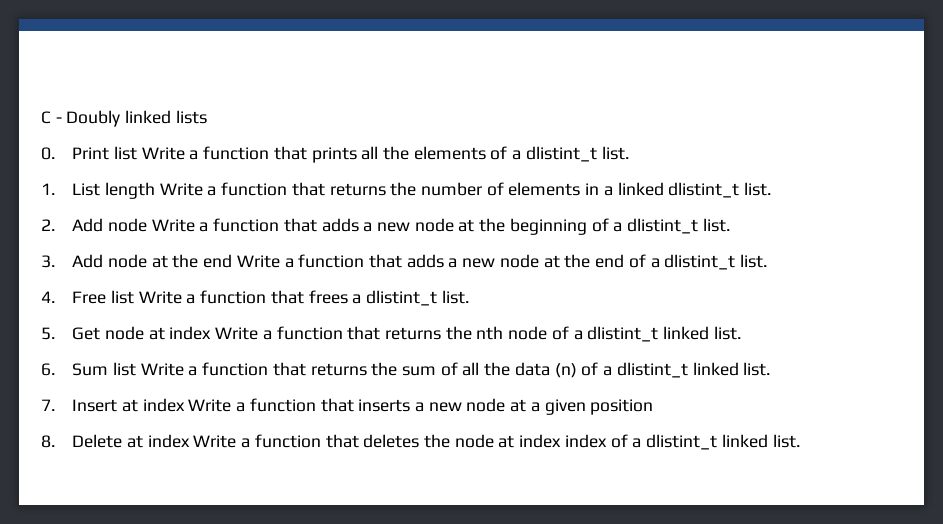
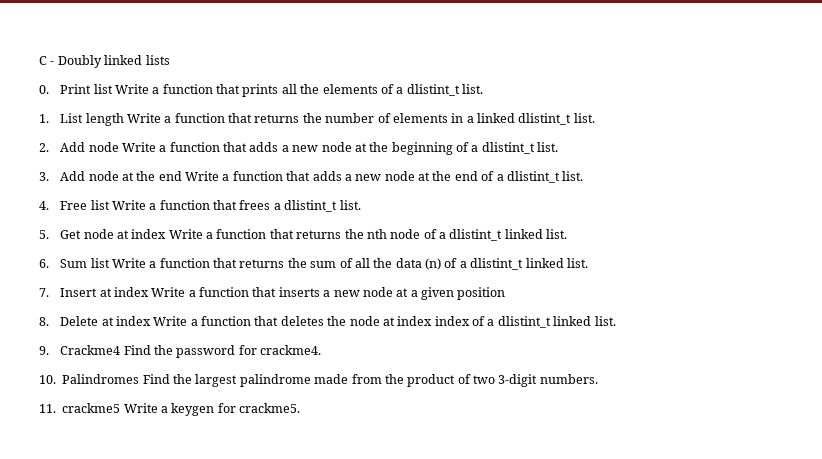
+ 9. Crackme4 Find the password for crackme4.
+ 10. Palindromes Find the largest palindrome made from the product of two 3-digit numbers.
+ 11. crackme5 Write a keygen for crackme5.

